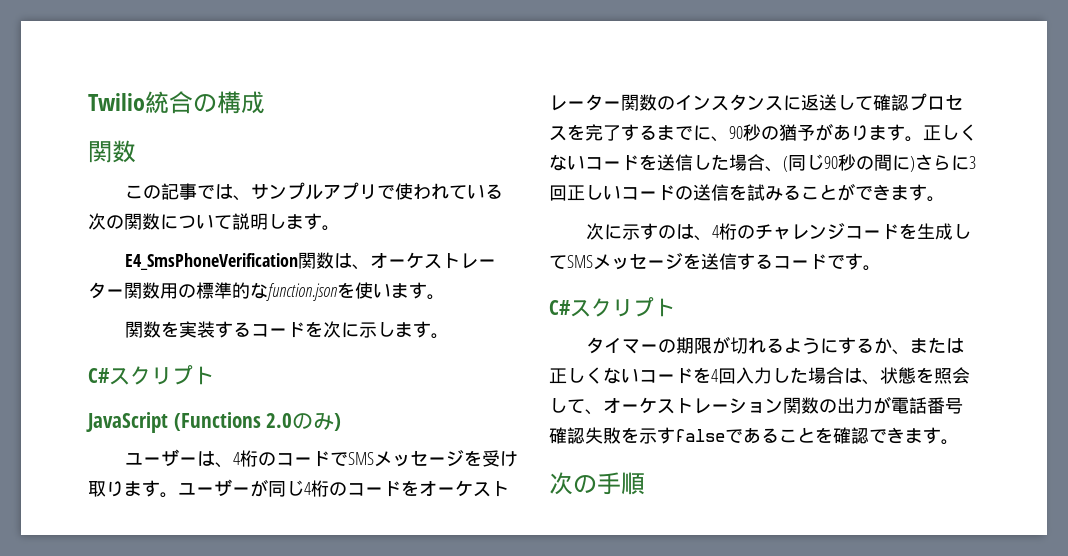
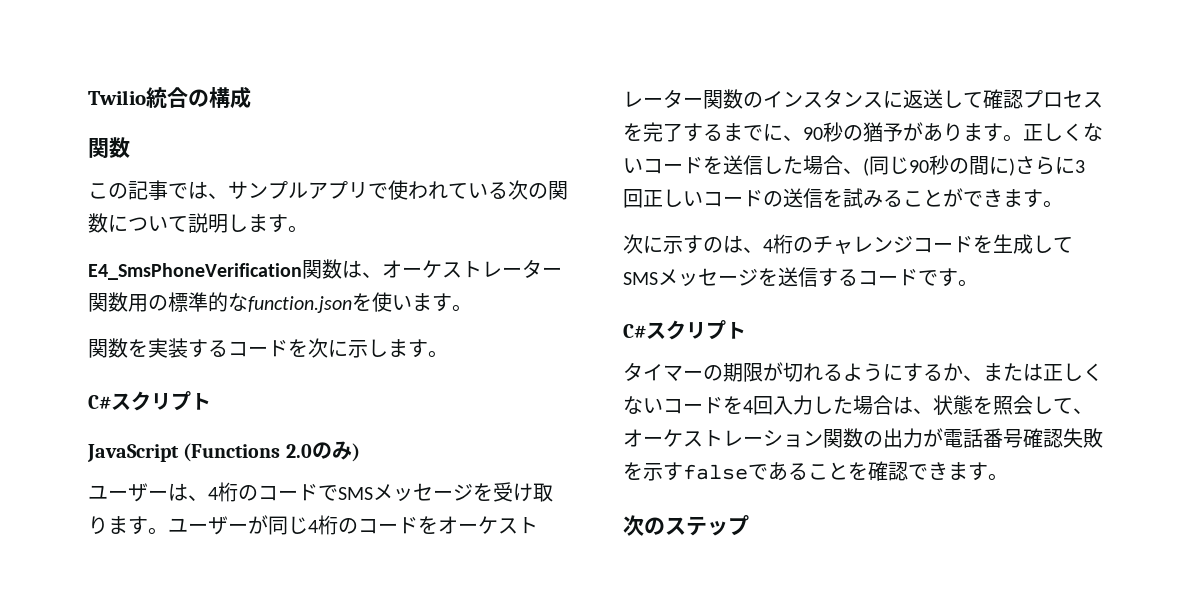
- 次の手順
+ 次のステップ

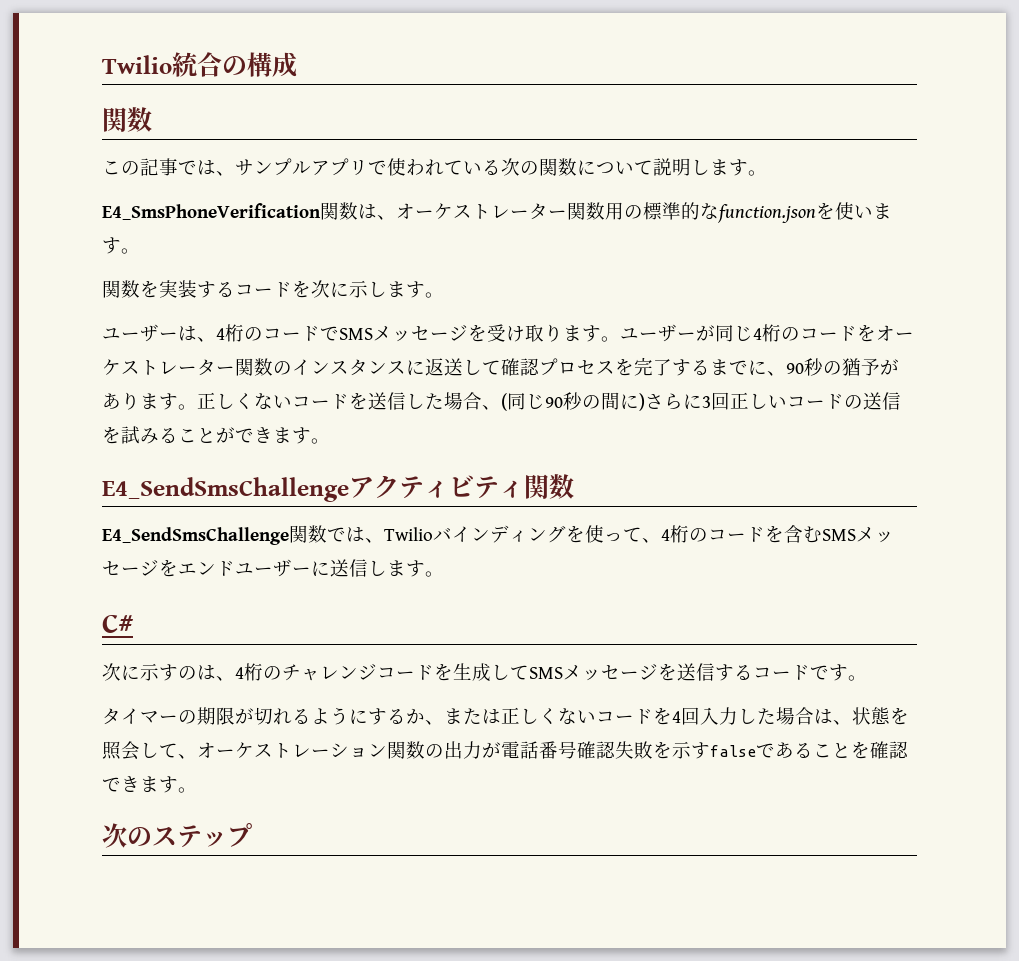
  関数を実装するコードを次に示します。
- C#スクリプト
- JavaScript (Functions 2.0のみ)
+ E4_SendSmsChallengeアクティビティ関数
+ E4_SendSmsChallenge関数では、Twilioバインディングを使って、4桁のコードを含むSMSメッセージをエンドユーザーに送信します。
+ C#
  次に示すのは、4桁のチャレンジコードを生成してSMSメッセージを送信するコードです。
- C#スクリプト

